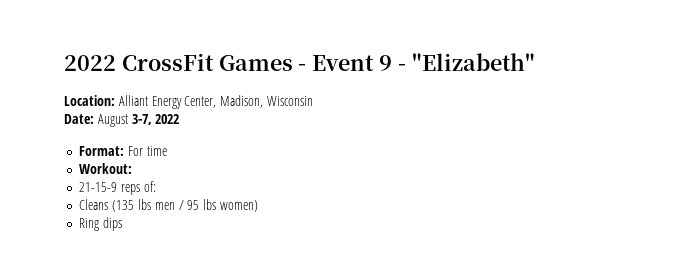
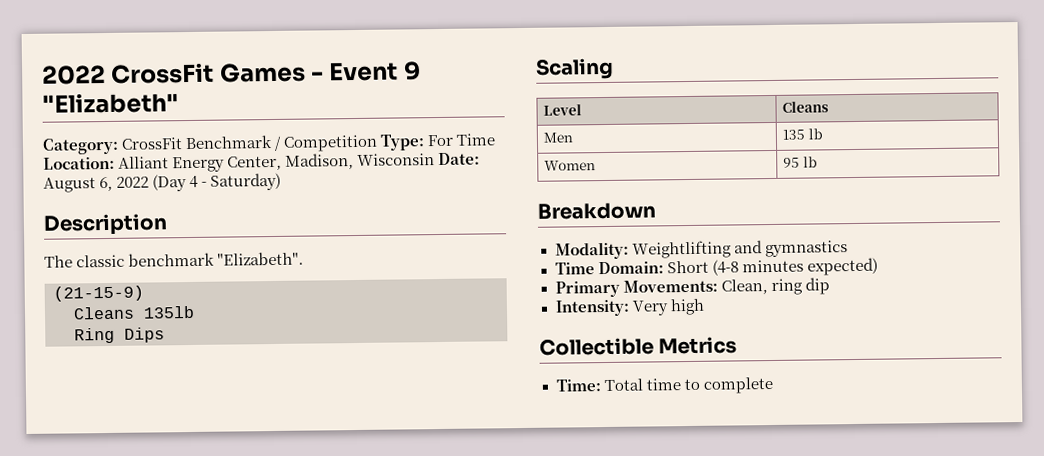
- 2022 CrossFit Games - Event 9 - "Elizabeth"
+ 2022 CrossFit Games - Event 9 "Elizabeth"
- Location: Alliant Energy Center, Madison, Wisconsin
- Date: August 3-7, 2022
- Format: For time
- Workout:
- 21-15-9 reps of:
- Cleans (135 lbs men / 95 lbs women)
- Ring dips
+ Category: CrossFit Benchmark / Competition Type: For Time Location: Alliant Energy Center, Madison, Wisconsin Date: August 6, 2022 (Day 4 - Saturday)
+ Description
+ The classic benchmark "Elizabeth".
+ (21-15-9)
+ Cleans 135lb
+ Ring Dips
+ Scaling
+ Level | Cleans
+ Men | 135 lb
+ Women | 95 lb
+ Breakdown
+ Modality: Weightlifting and gymnastics
+ Time Domain: Short (4-8 minutes expected)
+ Primary Movements: Clean, ring dip
+ Intensity: Very high
+ Collectible Metrics
+ Time: Total time to complete

